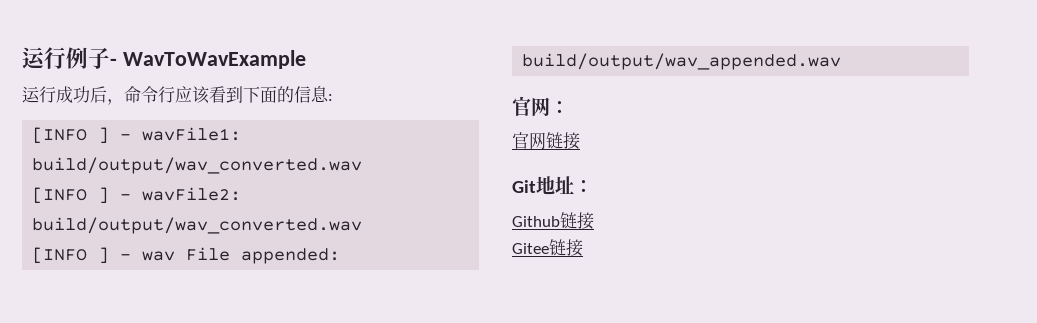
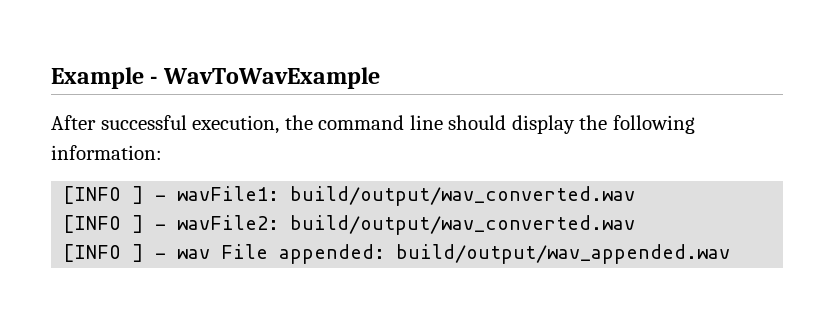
- 运行例子- WavToWavExample
+ Example - WavToWavExample
- 运行成功后，命令行应该看到下面的信息:
+ After successful execution, the command line should display the following information:
- 官网：
- 官网链接
- Git地址：
- Github链接
- Gitee链接

